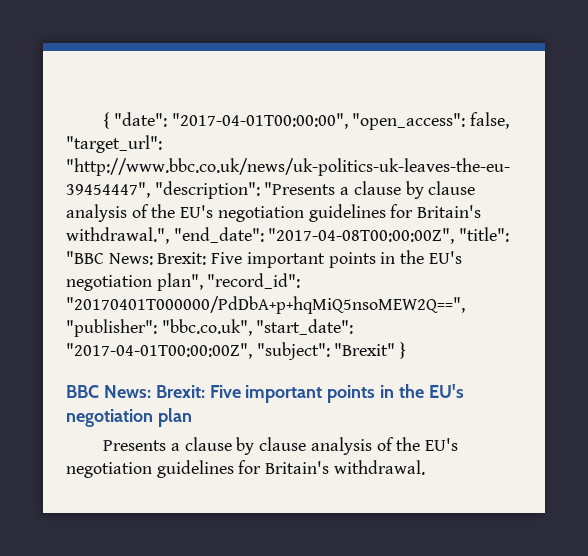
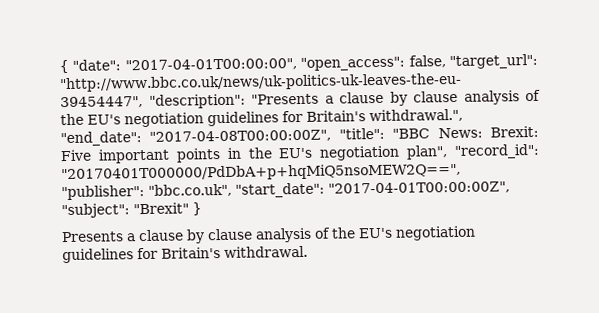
- BBC News: Brexit: Five important points in the EU's negotiation plan

